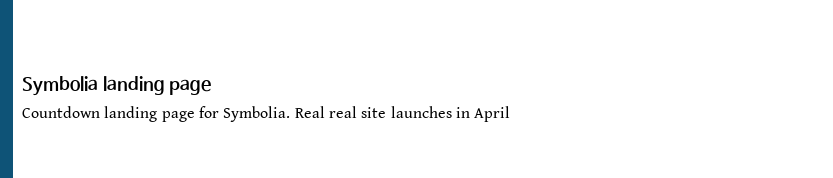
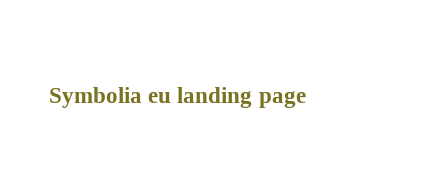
- Symbolia landing page
- Countdown landing page for Symbolia. Real real site launches in April
+ Symbolia eu landing page

